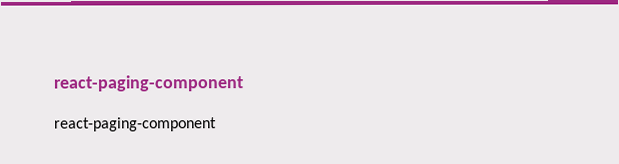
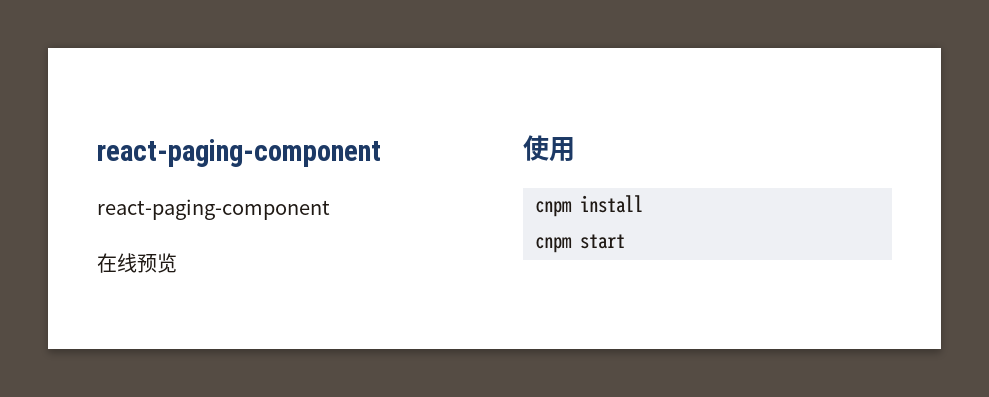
+ 在线预览
+ 使用
+ cnpm install
+ cnpm start

